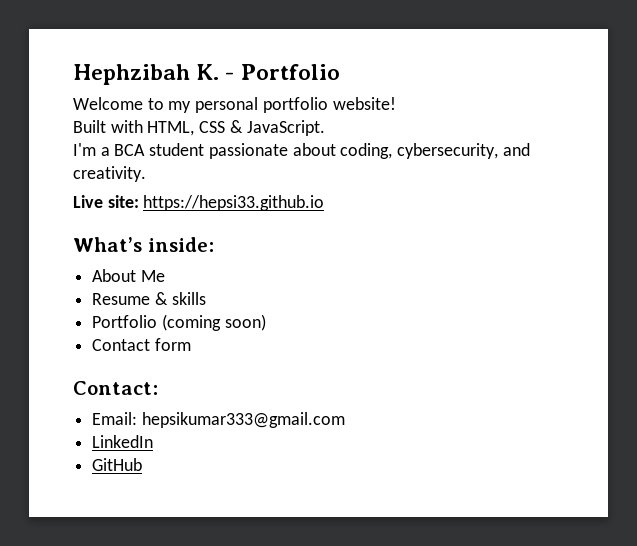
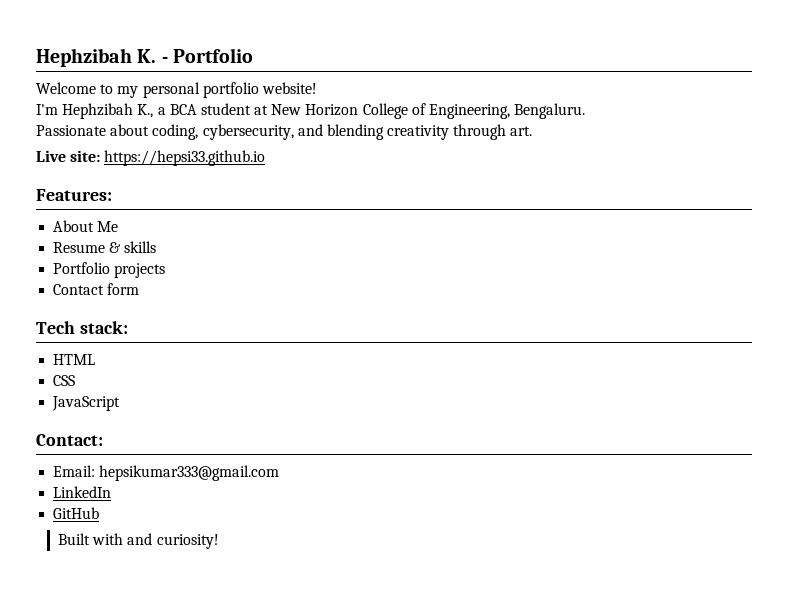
- Built with HTML, CSS & JavaScript.
- I'm a BCA student passionate about coding, cybersecurity, and creativity.
+ I'm Hephzibah K., a BCA student at New Horizon College of Engineering, Bengaluru.
+ Passionate about coding, cybersecurity, and blending creativity through art.
- What’s inside:
+ Features:
- Portfolio (coming soon)
+ Portfolio projects
+ Tech stack:
+ HTML
+ CSS
+ JavaScript
+ Built with and curiosity!

